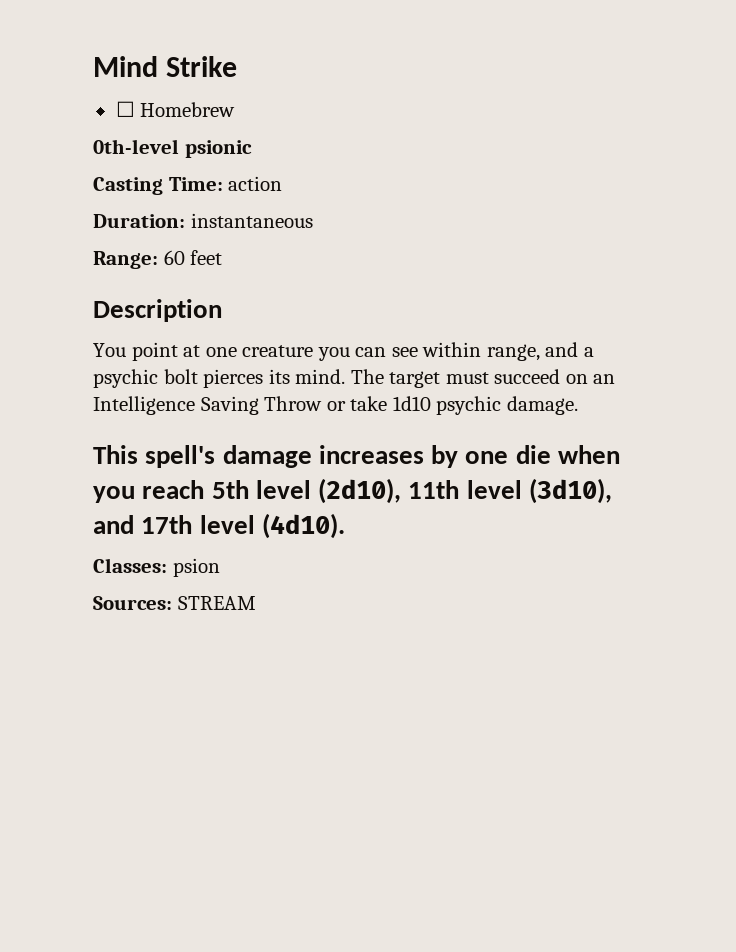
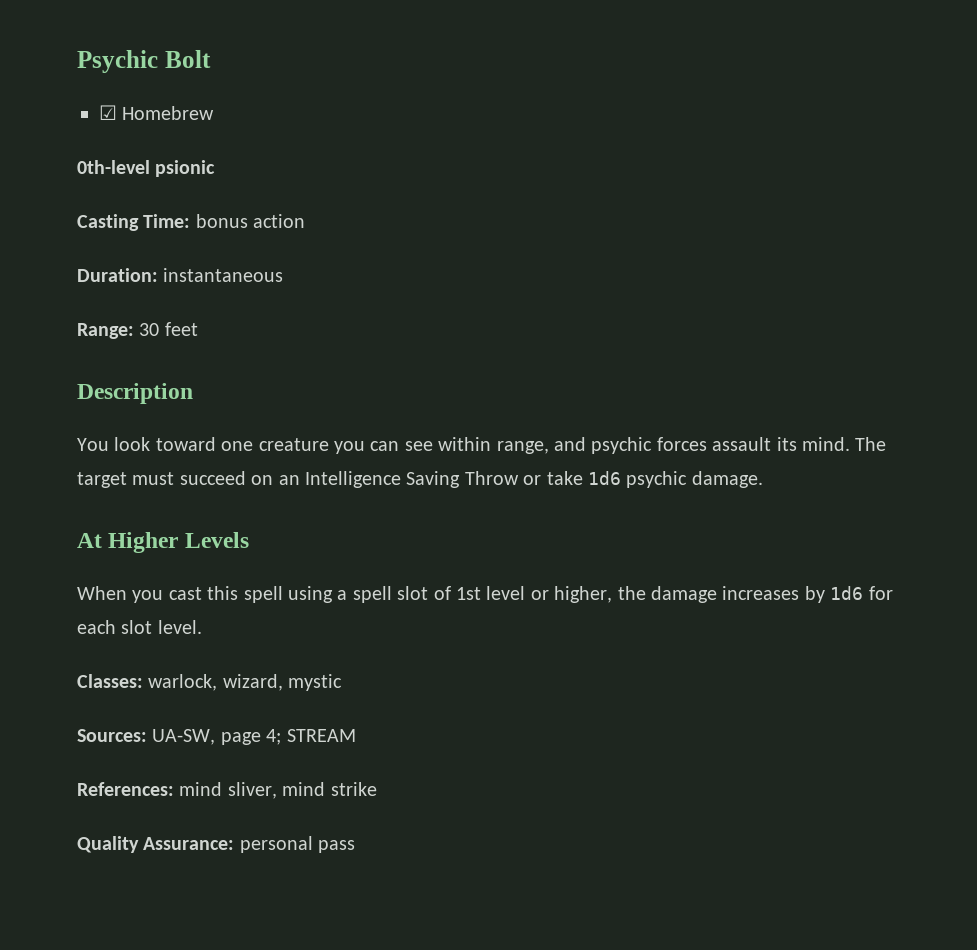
- Mind Strike
- ☐ Homebrew
+ Psychic Bolt
+ ☑ Homebrew
- Casting Time: action
+ Casting Time: bonus action
- Range: 60 feet
+ Range: 30 feet
- You point at one creature you can see within range, and a psychic bolt pierces its mind.
+ You look toward one creature you can see within range, and psychic forces assault its mind.
- The target must succeed on an Intelligence Saving Throw or take 1d10 psychic damage.
+ The target must succeed on an Intelligence Saving Throw or take 1d6 psychic damage.
- This spell's damage increases by one die when you reach 5th level (2d10), 11th level (3d10), and 17th level (4d10).
- Classes: psion
- Sources: STREAM
+ At Higher Levels
+ When you cast this spell using a spell slot of 1st level or higher, the damage increases by 1d6 for each slot level.
+ Classes: warlock, wizard, mystic
+ Sources: UA-SW, page 4; STREAM
+ References: mind sliver, mind strike
+ Quality Assurance: personal pass

